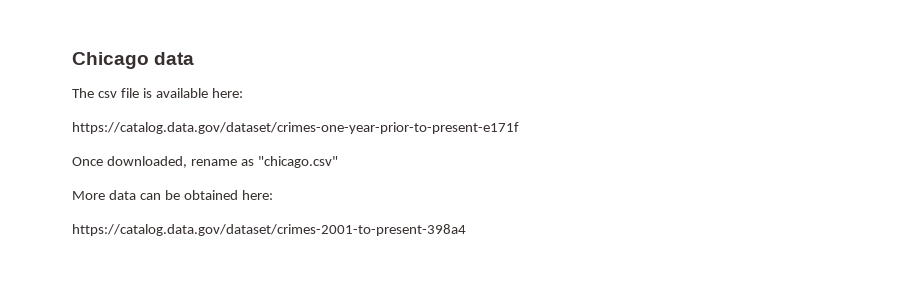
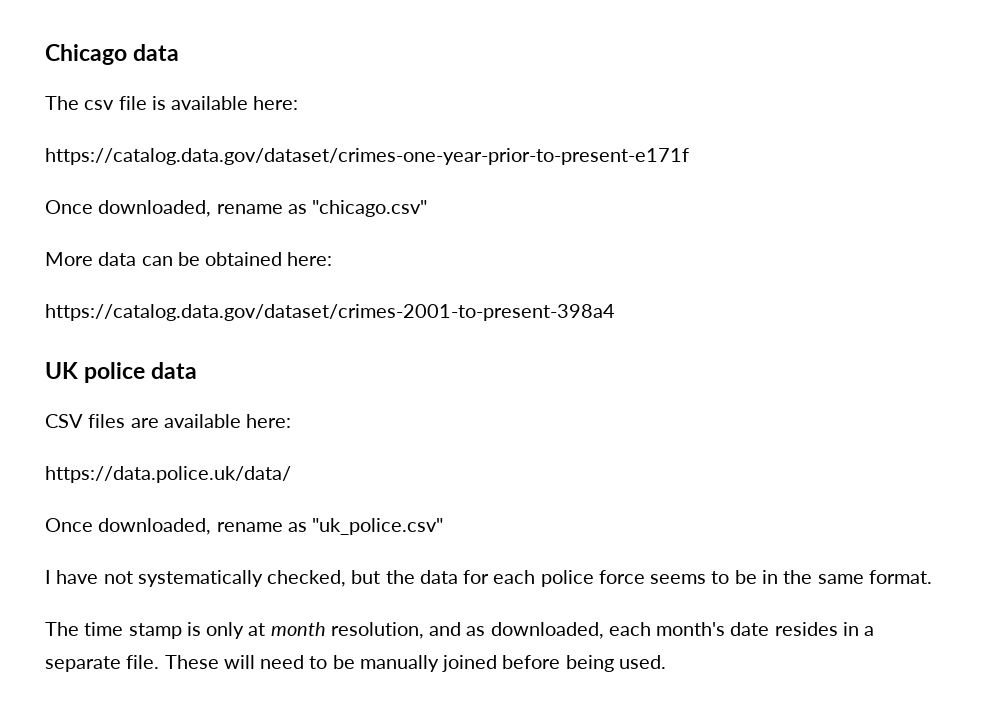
+ UK police data
+ CSV files are available here:
+ https://data.police.uk/data/
+ Once downloaded, rename as "uk_police.csv"
+ I have not systematically checked, but the data for each police force seems to be in the same format.
+ The time stamp is only at month resolution, and as downloaded, each month's date resides in a separate file. These will need to be manually joined before being used.

